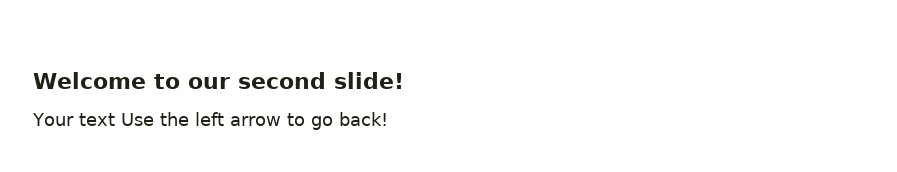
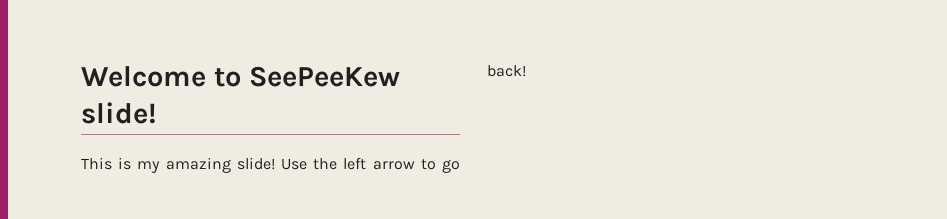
- Welcome to our second slide!
+ Welcome to SeePeeKew slide!
- Your text Use the left arrow to go back!
+ This is my amazing slide! Use the left arrow to go back!

